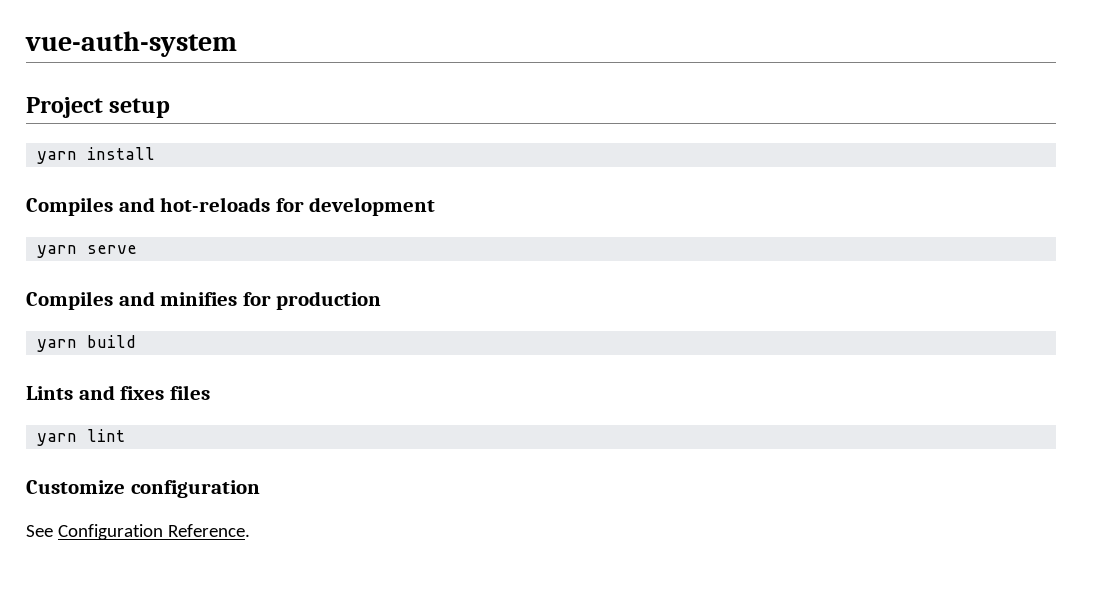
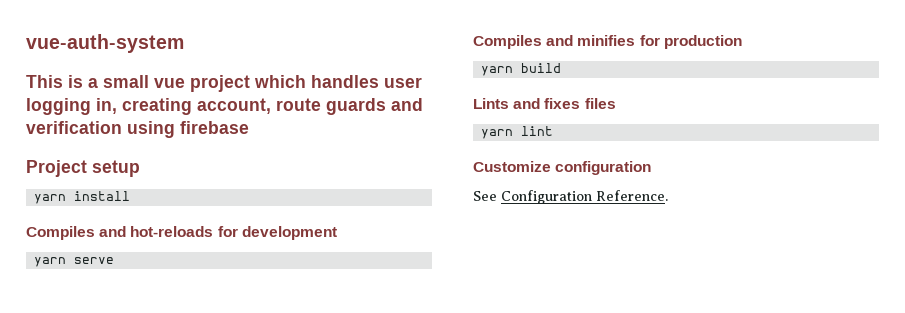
+ This is a small vue project which handles user logging in, creating account, route guards and verification using firebase

